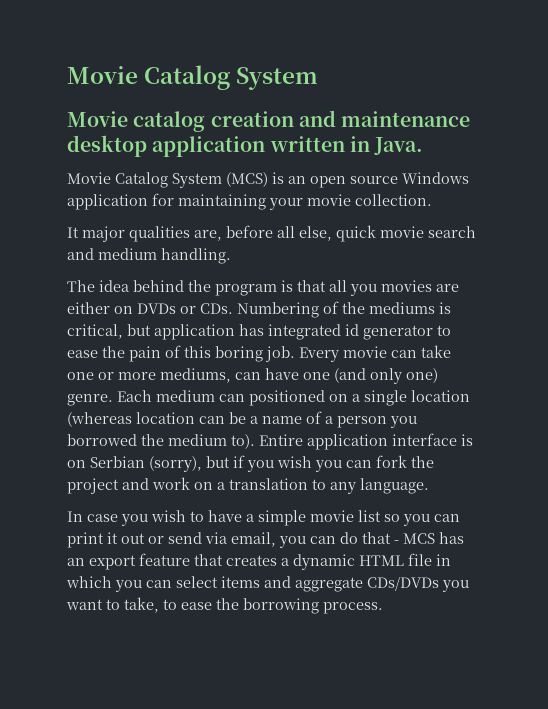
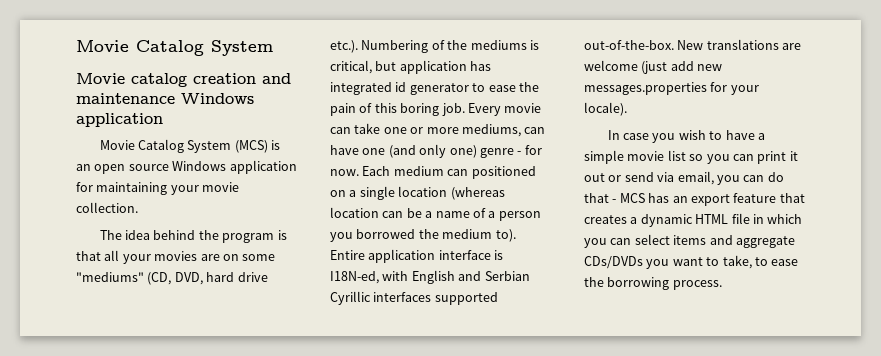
- Movie catalog creation and maintenance desktop application written in Java.
+ Movie catalog creation and maintenance Windows application
- It major qualities are, before all else, quick movie search and medium handling.
- The idea behind the program is that all you movies are either on DVDs or CDs. Numbering of the mediums is critical, but application has integrated id generator to ease the pain of this boring job.
+ The idea behind the program is that all your movies are on some "mediums" (CD, DVD, hard drive etc.). Numbering of the mediums is critical, but application has integrated id generator to ease the pain of this boring job.
- Every movie can take one or more mediums, can have one (and only one) genre.
+ Every movie can take one or more mediums, can have one (and only one) genre - for now.
- Entire application interface is on Serbian (sorry), but if you wish you can fork the project and work on a translation to any language.
+ Entire application interface is I18N-ed, with English and Serbian Cyrillic interfaces supported out-of-the-box. New translations are welcome (just add new messages.properties for your locale).

